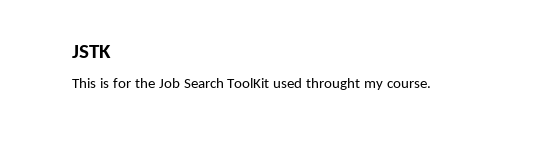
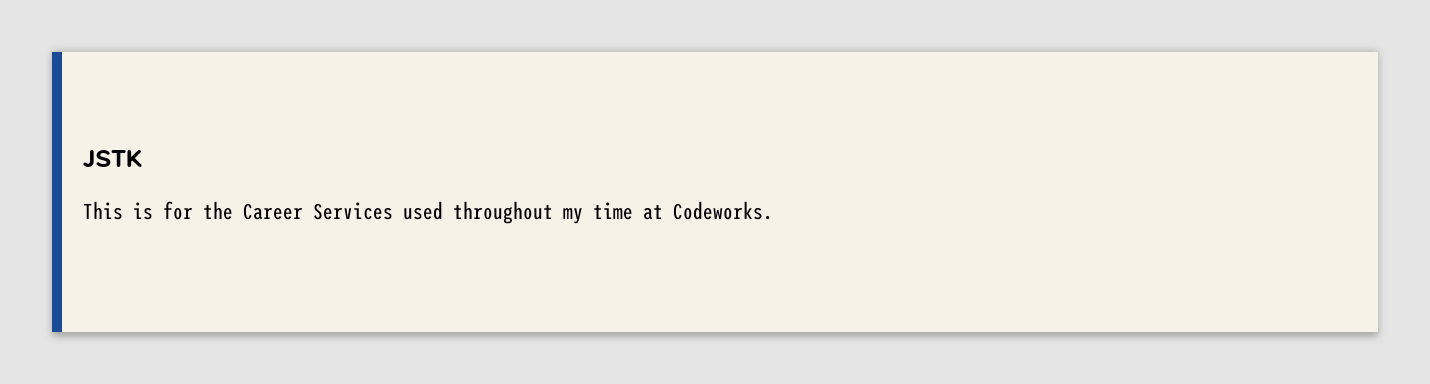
- This is for the Job Search ToolKit used throught my course.
+ This is for the Career Services used throughout my time at Codeworks.

